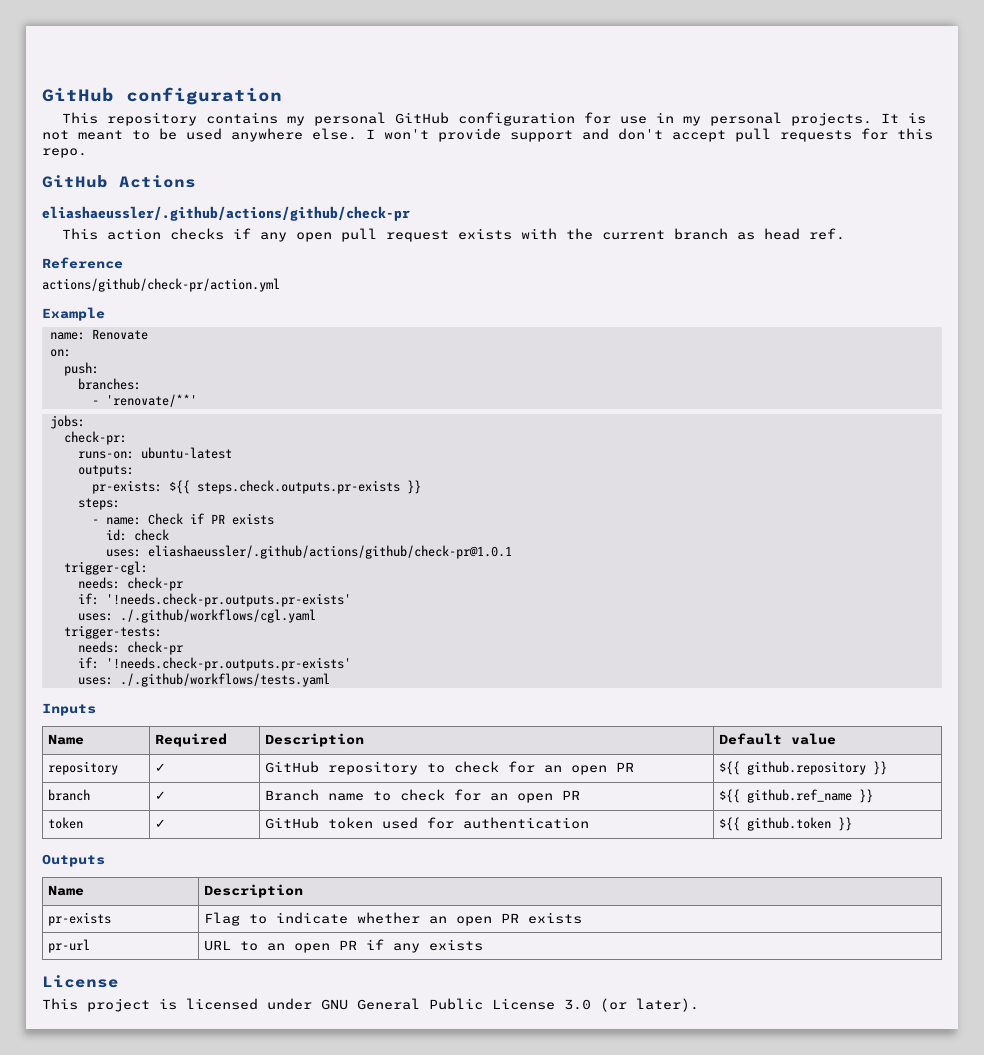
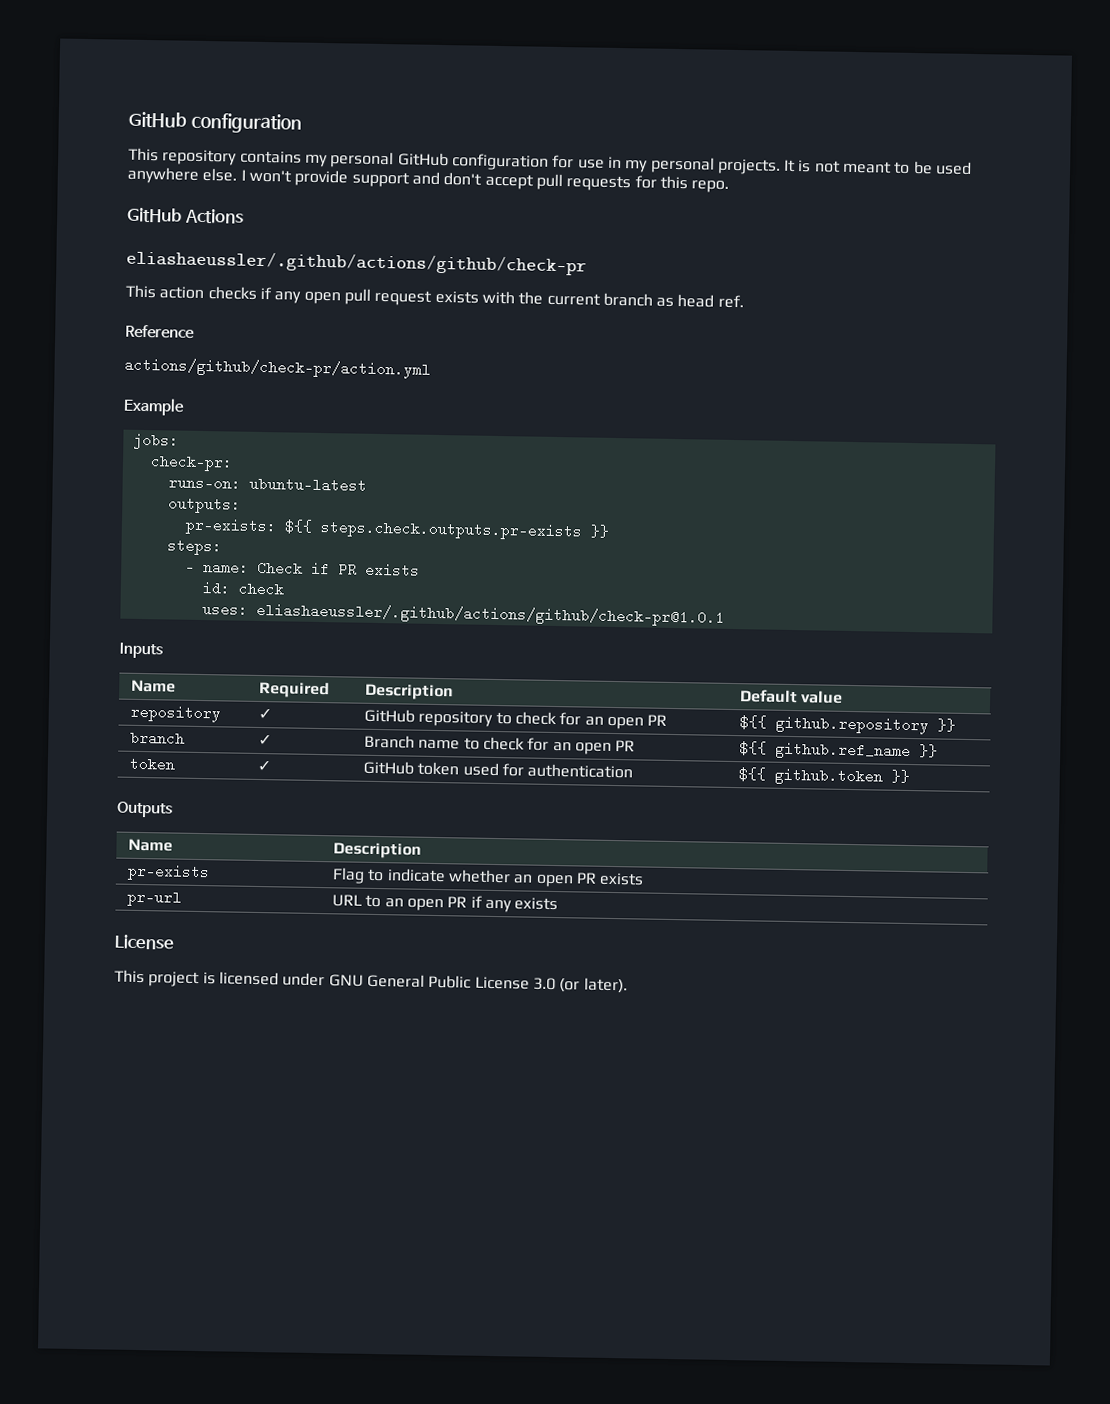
- name: Renovate
- on:
- push:
- branches:
- - 'renovate/**'
- trigger-cgl:
- needs: check-pr
- if: '!needs.check-pr.outputs.pr-exists'
- uses: ./.github/workflows/cgl.yaml
- trigger-tests:
- needs: check-pr
- if: '!needs.check-pr.outputs.pr-exists'
- uses: ./.github/workflows/tests.yaml

